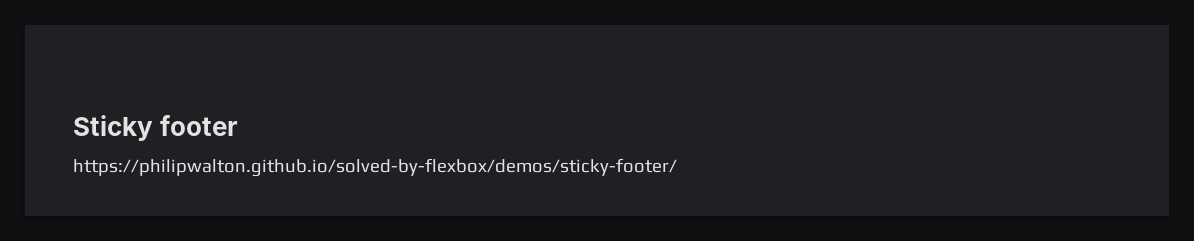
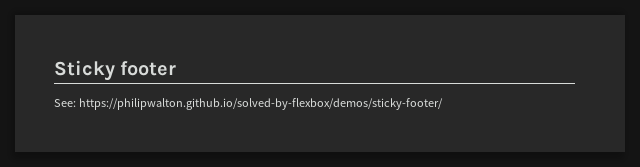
- https://philipwalton.github.io/solved-by-flexbox/demos/sticky-footer/
+ See: https://philipwalton.github.io/solved-by-flexbox/demos/sticky-footer/

